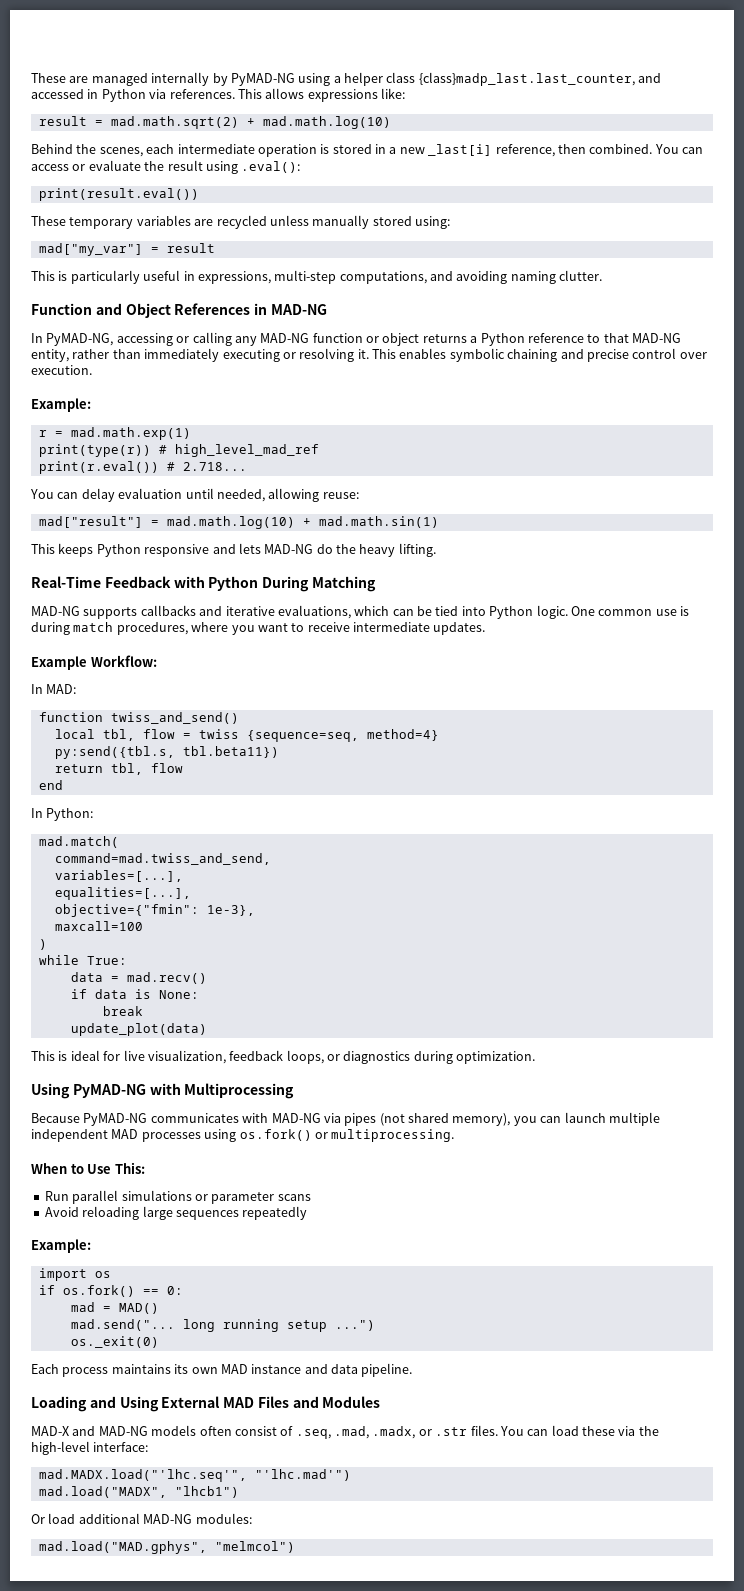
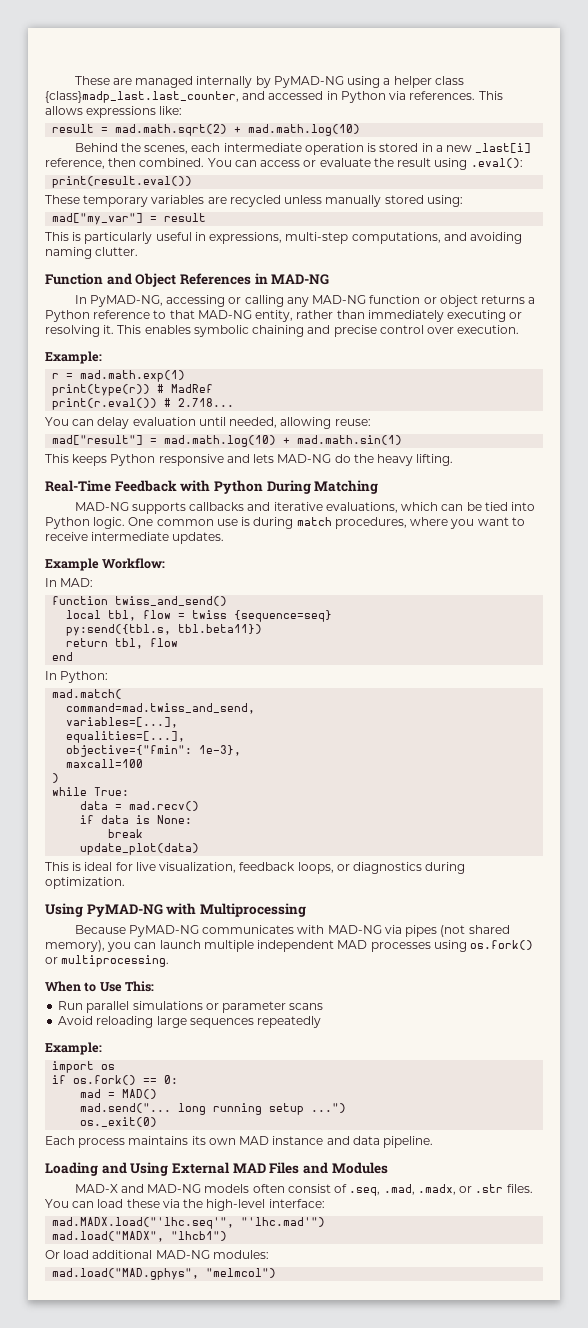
- print(type(r)) # high_level_mad_ref
+ print(type(r)) # MadRef
- local tbl, flow = twiss {sequence=seq, method=4}
+ local tbl, flow = twiss {sequence=seq}

